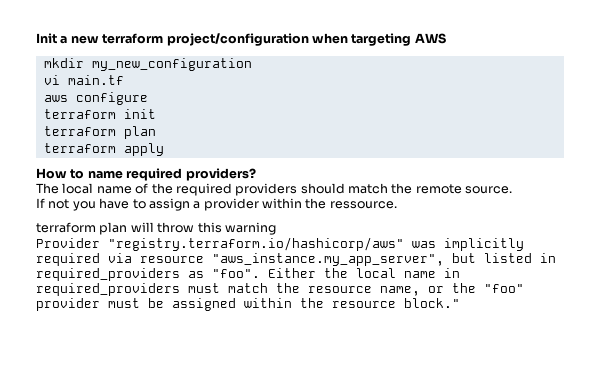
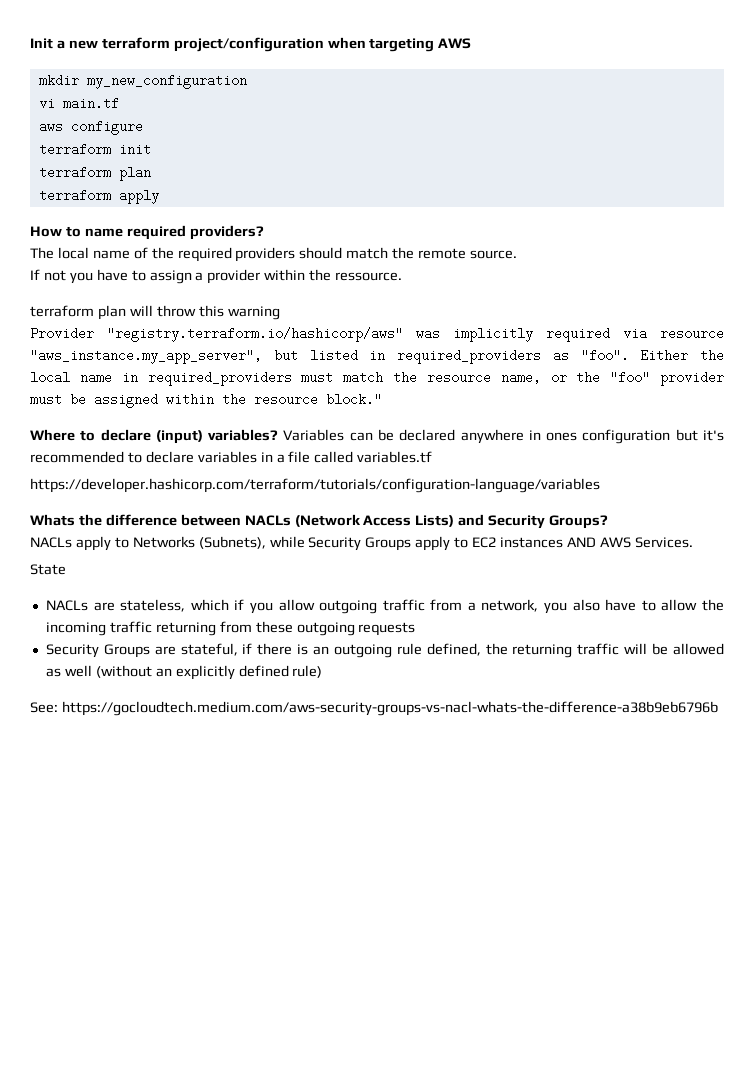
+ Where to declare (input) variables? Variables can be declared anywhere in ones configuration but it's recommended to declare variables in a file called variables.tf
+ https://developer.hashicorp.com/terraform/tutorials/configuration-language/variables
+ Whats the difference between NACLs (Network Access Lists) and Security Groups?
+ NACLs apply to Networks (Subnets), while Security Groups apply to EC2 instances AND AWS Services.
+ State
+ NACLs are stateless, which if you allow outgoing traffic from a network, you also have to allow the incoming traffic returning from these outgoing requests
+ Security Groups are stateful, if there is an outgoing rule defined, the returning traffic will be allowed as well (without an explicitly defined rule)
+ See: https://gocloudtech.medium.com/aws-security-groups-vs-nacl-whats-the-difference-a38b9eb6796b

